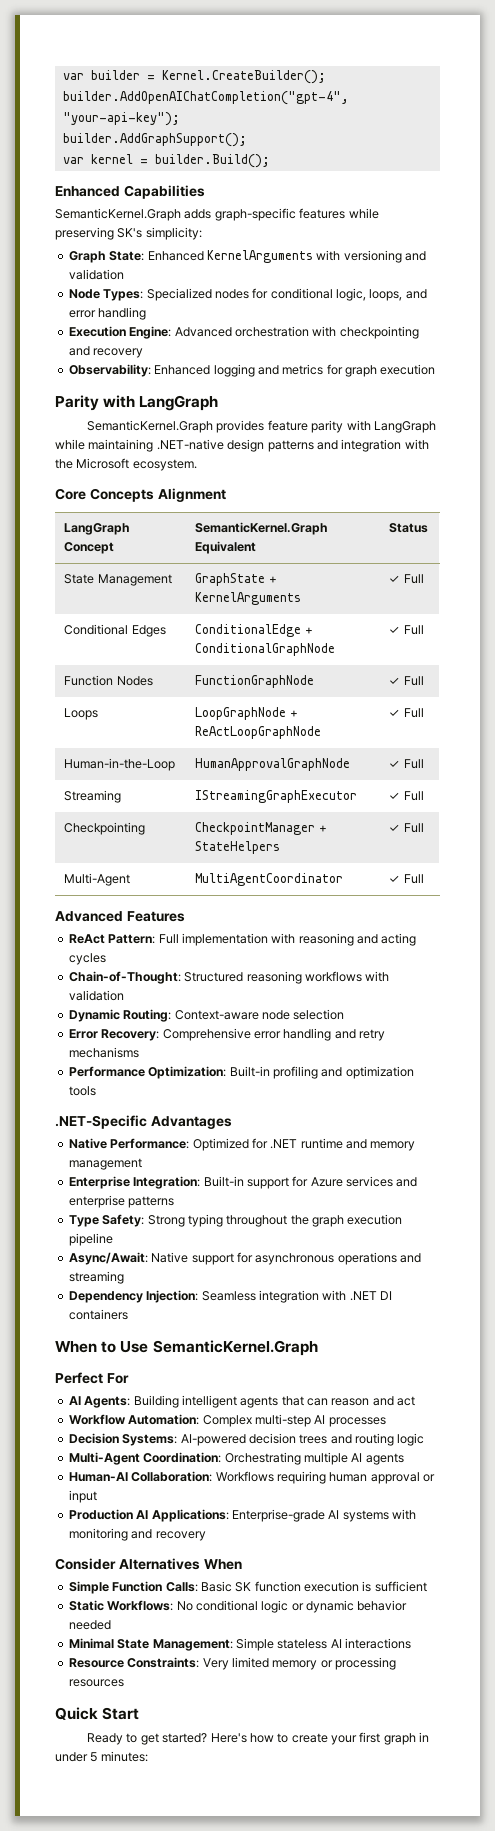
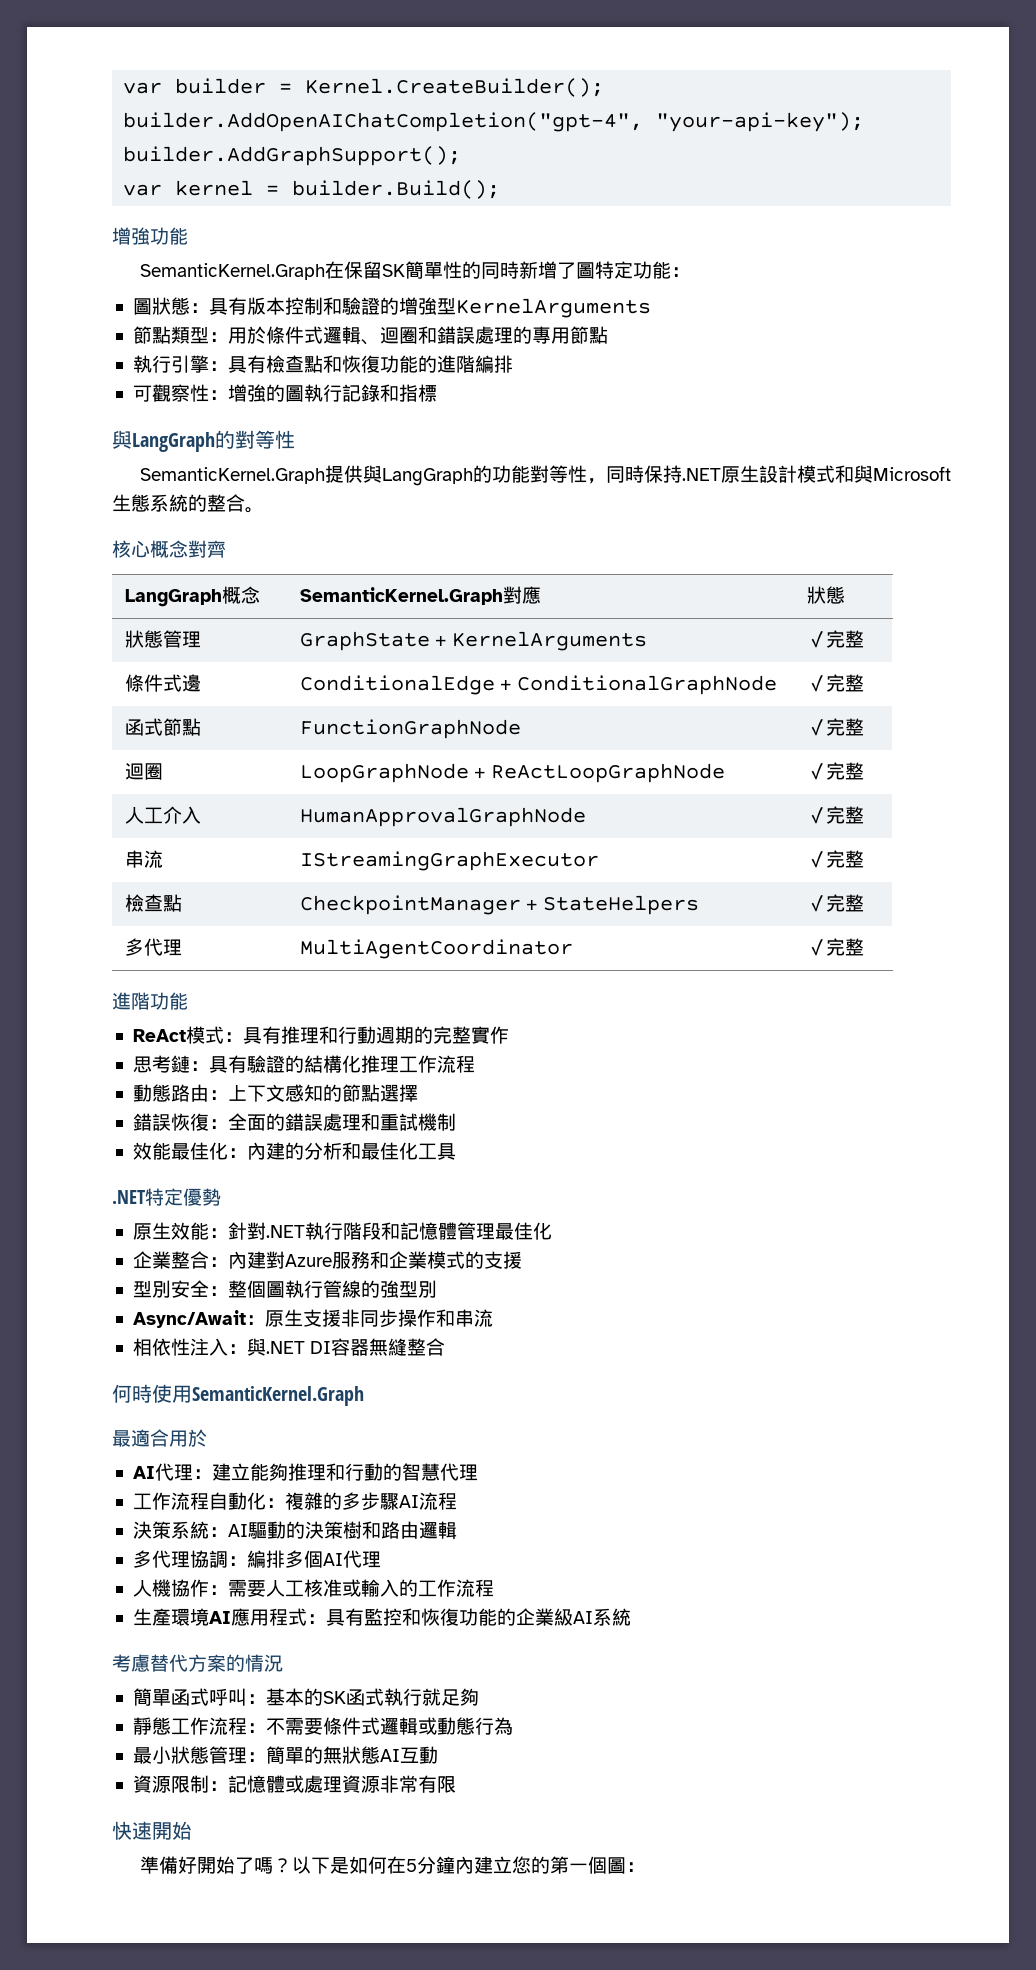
- Enhanced Capabilities
- SemanticKernel.Graph adds graph-specific features while preserving SK's simplicity:
- Graph State: Enhanced KernelArguments with versioning and validation
- Node Types: Specialized nodes for conditional logic, loops, and error handling
- Execution Engine: Advanced orchestration with checkpointing and recovery
- Observability: Enhanced logging and metrics for graph execution
- Parity with LangGraph
- SemanticKernel.Graph provides feature parity with LangGraph while maintaining .NET-native design patterns and integration with the Microsoft ecosystem.
- Core Concepts Alignment
- LangGraph Concept | SemanticKernel.Graph Equivalent | Status
- State Management | GraphState + KernelArguments | ✓ Full
- Conditional Edges | ConditionalEdge + ConditionalGraphNode | ✓ Full
- Function Nodes | FunctionGraphNode | ✓ Full
- Loops | LoopGraphNode + ReActLoopGraphNode | ✓ Full
- Human-in-the-Loop | HumanApprovalGraphNode | ✓ Full
- Streaming | IStreamingGraphExecutor | ✓ Full
- Checkpointing | CheckpointManager + StateHelpers | ✓ Full
- Multi-Agent | MultiAgentCoordinator | ✓ Full
- Advanced Features
- ReAct Pattern: Full implementation with reasoning and acting cycles
- Chain-of-Thought: Structured reasoning workflows with validation
- Dynamic Routing: Context-aware node selection
- Error Recovery: Comprehensive error handling and retry mechanisms
- Performance Optimization: Built-in profiling and optimization tools
- .NET-Specific Advantages
- Native Performance: Optimized for .NET runtime and memory management
- Enterprise Integration: Built-in support for Azure services and enterprise patterns
- Type Safety: Strong typing throughout the graph execution pipeline
- Async/Await: Native support for asynchronous operations and streaming
- Dependency Injection: Seamless integration with .NET DI containers
- When to Use SemanticKernel.Graph
+ 增強功能
+ SemanticKernel.Graph在保留SK簡單性的同時新增了圖特定功能：
+ 圖狀態：具有版本控制和驗證的增強型KernelArguments
+ 節點類型：用於條件式邏輯、迴圈和錯誤處理的專用節點
+ 執行引擎：具有檢查點和恢復功能的進階編排
+ 可觀察性：增強的圖執行記錄和指標
+ 與LangGraph的對等性
+ SemanticKernel.Graph提供與LangGraph的功能對等性，同時保持.NET原生設計模式和與Microsoft生態系統的整合。
+ 核心概念對齊
+ LangGraph概念 | SemanticKernel.Graph對應 | 狀態
+ 狀態管理 | GraphState + KernelArguments | ✓完整
+ 條件式邊 | ConditionalEdge + ConditionalGraphNode | ✓完整
+ 函式節點 | FunctionGraphNode | ✓完整
+ 迴圈 | LoopGraphNode + ReActLoopGraphNode | ✓完整
+ 人工介入 | HumanApprovalGraphNode | ✓完整
+ 串流 | IStreamingGraphExecutor | ✓完整
+ 檢查點 | CheckpointManager + StateHelpers | ✓完整
+ 多代理 | MultiAgentCoordinator | ✓完整
+ 進階功能
+ ReAct模式：具有推理和行動週期的完整實作
+ 思考鏈：具有驗證的結構化推理工作流程
+ 動態路由：上下文感知的節點選擇
+ 錯誤恢復：全面的錯誤處理和重試機制
+ 效能最佳化：內建的分析和最佳化工具
+ .NET特定優勢
+ 原生效能：針對.NET執行階段和記憶體管理最佳化
+ 企業整合：內建對Azure服務和企業模式的支援
+ 型別安全：整個圖執行管線的強型別
+ Async/Await：原生支援非同步操作和串流
+ 相依性注入：與.NET DI容器無縫整合
+ 何時使用SemanticKernel.Graph
- Perfect For
- AI Agents: Building intelligent agents that can reason and act
- Workflow Automation: Complex multi-step AI processes
- Decision Systems: AI-powered decision trees and routing logic
- Multi-Agent Coordination: Orchestrating multiple AI agents
- Human-AI Collaboration: Workflows requiring human approval or input
- Production AI Applications: Enterprise-grade AI systems with monitoring and recovery
- Consider Alternatives When
- Simple Function Calls: Basic SK function execution is sufficient
- Static Workflows: No conditional logic or dynamic behavior needed
- Minimal State Management: Simple stateless AI interactions
- Resource Constraints: Very limited memory or processing resources
- Quick Start
- Ready to get started? Here's how to create your first graph in under 5 minutes:
+ 最適合用於
+ AI代理：建立能夠推理和行動的智慧代理
+ 工作流程自動化：複雜的多步驟AI流程
+ 決策系統：AI驅動的決策樹和路由邏輯
+ 多代理協調：編排多個AI代理
+ 人機協作：需要人工核准或輸入的工作流程
+ 生產環境AI應用程式：具有監控和恢復功能的企業級AI系統
+ 考慮替代方案的情況
+ 簡單函式呼叫：基本的SK函式執行就足夠
+ 靜態工作流程：不需要條件式邏輯或動態行為
+ 最小狀態管理：簡單的無狀態AI互動
+ 資源限制：記憶體或處理資源非常有限
+ 快速開始
+ 準備好開始了嗎？以下是如何在5分鐘內建立您的第一個圖：

